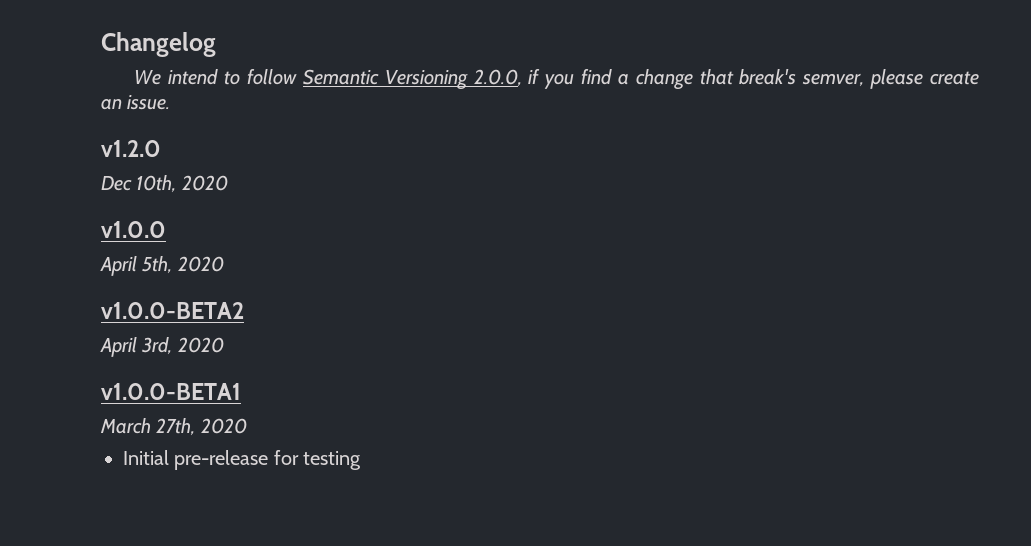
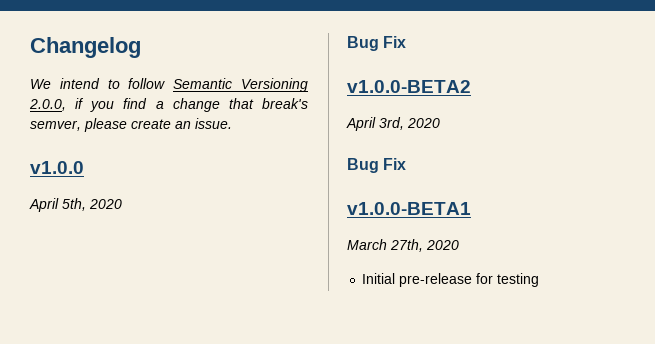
- v1.2.0
- Dec 10th, 2020
  April 5th, 2020
+ Bug Fix
  April 3rd, 2020
+ Bug Fix

